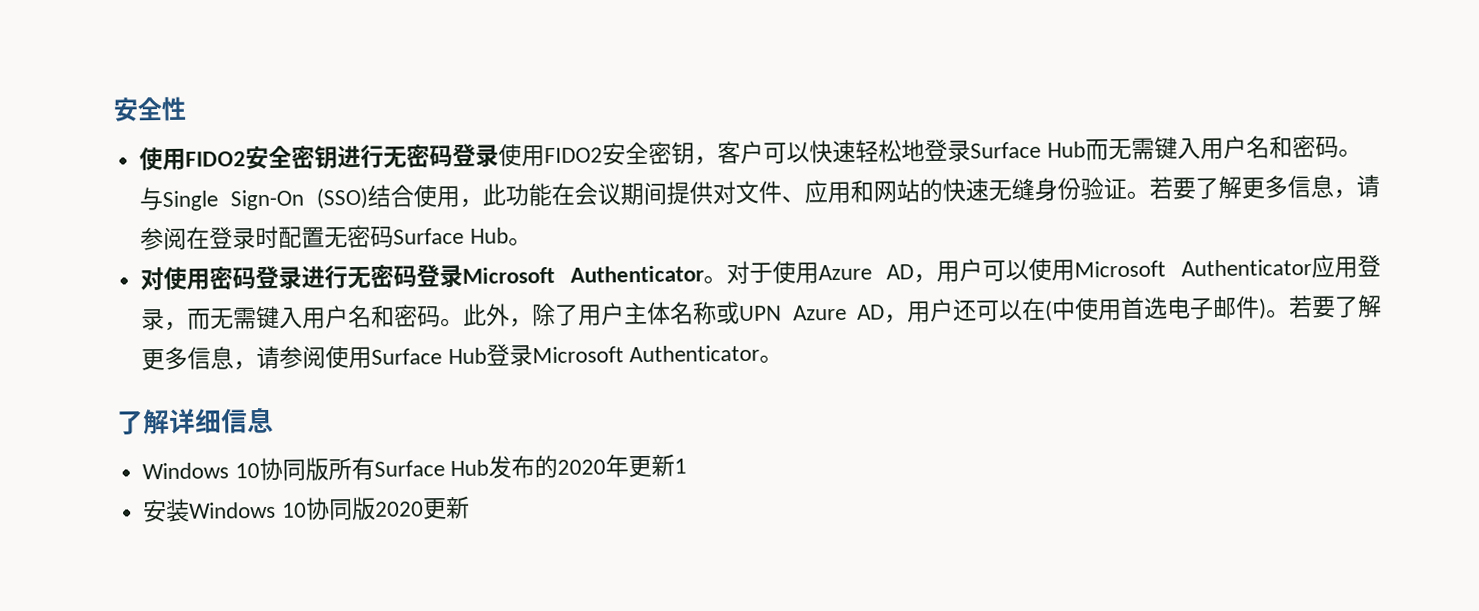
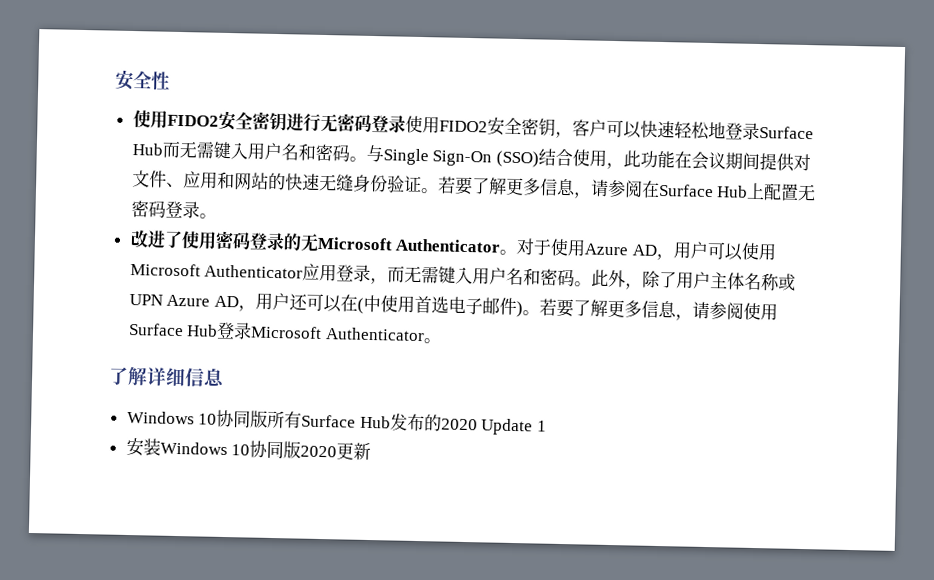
- 若要了解更多信息，请参阅在登录时配置无密码Surface Hub。
- 对使用密码登录进行无密码登录Microsoft Authenticator。
+ 若要了解更多信息，请参阅在Surface Hub上配置无密码登录。
+ 改进了使用密码登录的无Microsoft Authenticator。
- Windows 10协同版所有Surface Hub发布的2020年更新1
+ Windows 10协同版所有Surface Hub发布的2020 Update 1

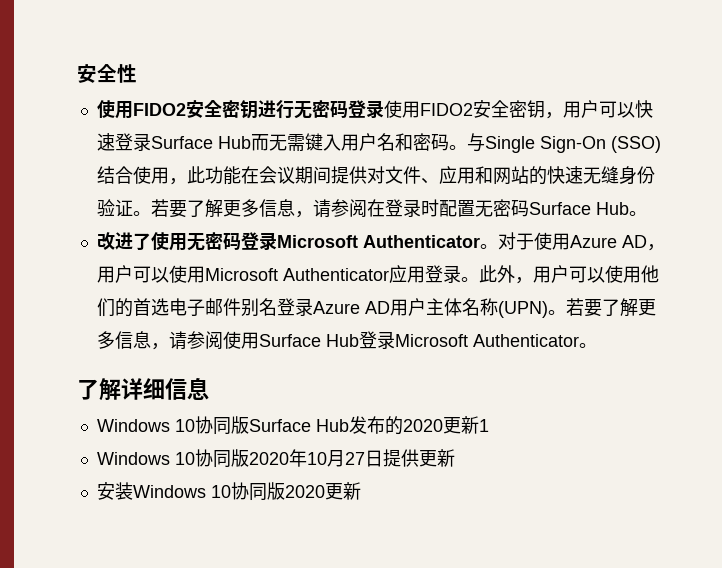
- 使用FIDO2安全密钥进行无密码登录使用FIDO2安全密钥，客户可以快速轻松地登录Surface Hub而无需键入用户名和密码。
+ 使用FIDO2安全密钥进行无密码登录使用FIDO2安全密钥，用户可以快速登录Surface Hub而无需键入用户名和密码。
- 若要了解更多信息，请参阅在Surface Hub上配置无密码登录。
+ 若要了解更多信息，请参阅在登录时配置无密码Surface Hub。
- 改进了使用密码登录的无Microsoft Authenticator。
+ 改进了使用无密码登录Microsoft Authenticator。
- 对于使用Azure AD，用户可以使用Microsoft Authenticator应用登录，而无需键入用户名和密码。此外，除了用户主体名称或UPN Azure AD，用户还可以在(中使用首选电子邮件)。
+ 对于使用Azure AD，用户可以使用Microsoft Authenticator应用登录。此外，用户可以使用他们的首选电子邮件别名登录Azure AD用户主体名称(UPN)。
- Windows 10协同版所有Surface Hub发布的2020 Update 1
+ Windows 10协同版Surface Hub发布的2020更新1
+ Windows 10协同版2020年10月27日提供更新

